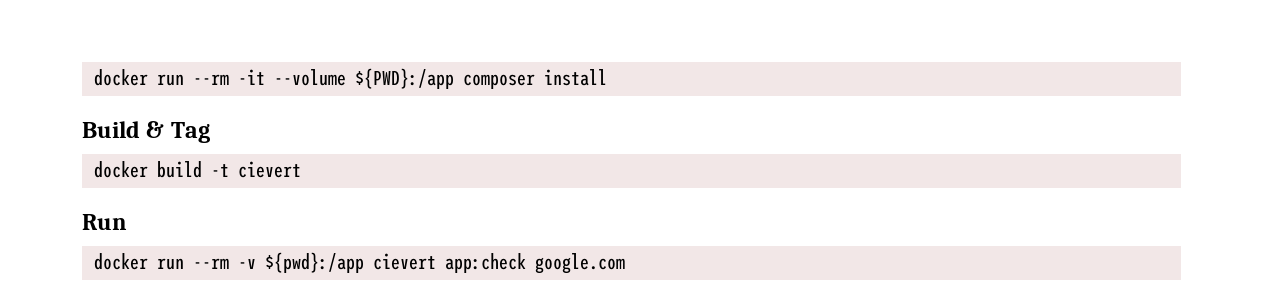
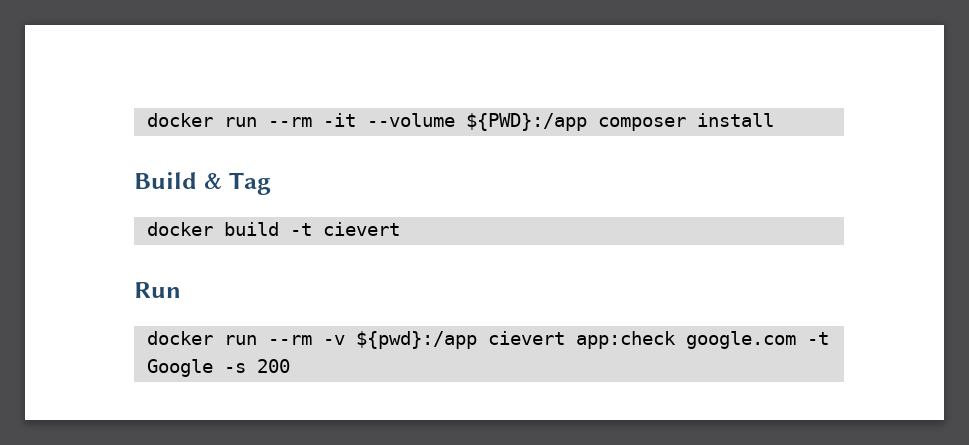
- docker run --rm -v ${pwd}:/app cievert app:check google.com
+ docker run --rm -v ${pwd}:/app cievert app:check google.com -t Google -s 200

